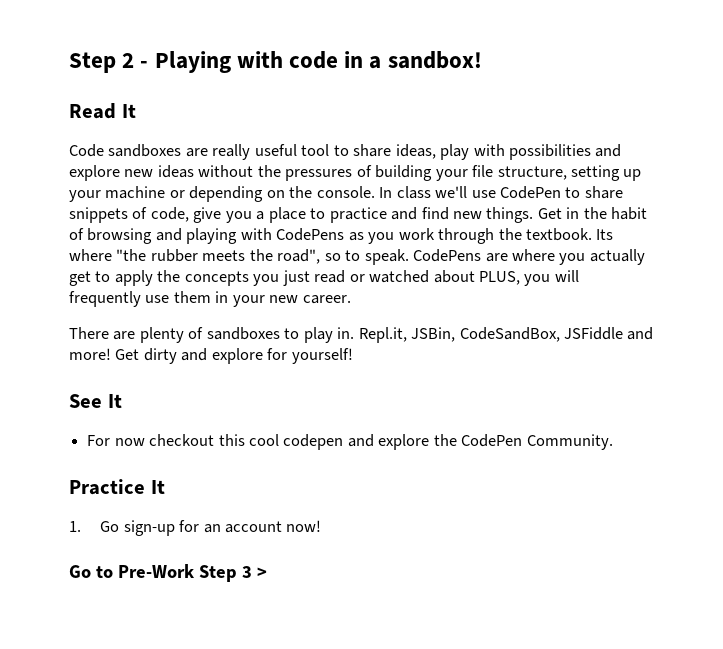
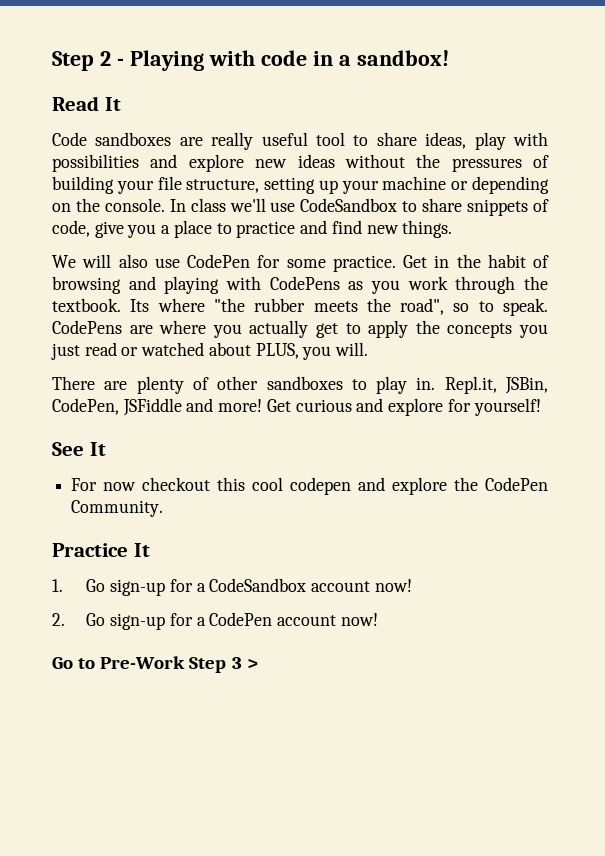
- In class we'll use CodePen to share snippets of code, give you a place to practice and find new things.
+ In class we'll use CodeSandbox to share snippets of code, give you a place to practice and find new things.
+ We will also use CodePen for some practice.
- CodePens are where you actually get to apply the concepts you just read or watched about PLUS, you will frequently use them in your new career.
+ CodePens are where you actually get to apply the concepts you just read or watched about PLUS, you will.
- There are plenty of sandboxes to play in.
+ There are plenty of other sandboxes to play in.
- Repl.it, JSBin, CodeSandBox, JSFiddle and more!
+ Repl.it, JSBin, CodePen, JSFiddle and more!
- Get dirty and explore for yourself!
+ Get curious and explore for yourself!
- 1. Go sign-up for an account now!
+ 1. Go sign-up for a CodeSandbox account now!
+ 2. Go sign-up for a CodePen account now!

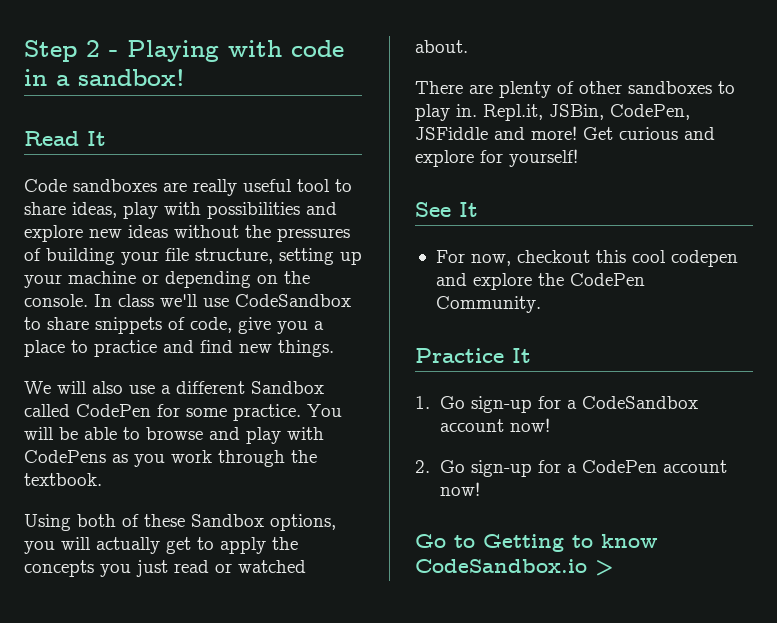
- We will also use CodePen for some practice. Get in the habit of browsing and playing with CodePens as you work through the textbook. Its where "the rubber meets the road", so to speak. CodePens are where you actually get to apply the concepts you just read or watched about PLUS, you will.
+ We will also use a different Sandbox called CodePen for some practice. You will be able to browse and play with CodePens as you work through the textbook.
+ Using both of these Sandbox options, you will actually get to apply the concepts you just read or watched about.
- For now checkout this cool codepen and explore the CodePen Community.
+ For now, checkout this cool codepen and explore the CodePen Community.
- Go to Pre-Work Step 3 >
+ Go to Getting to know CodeSandbox.io >

